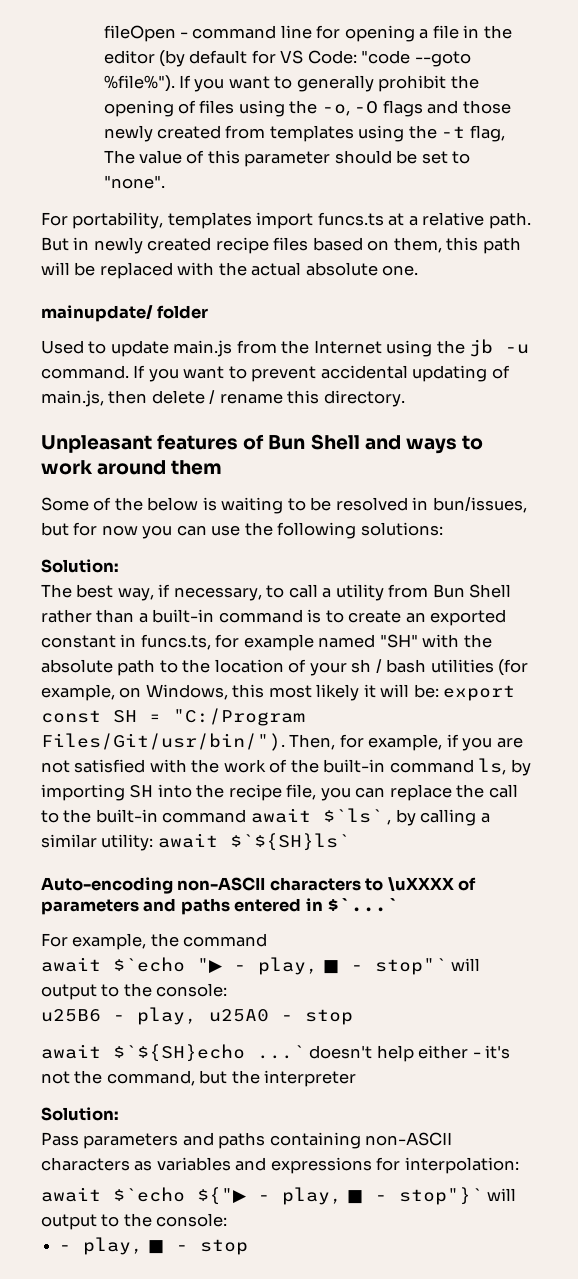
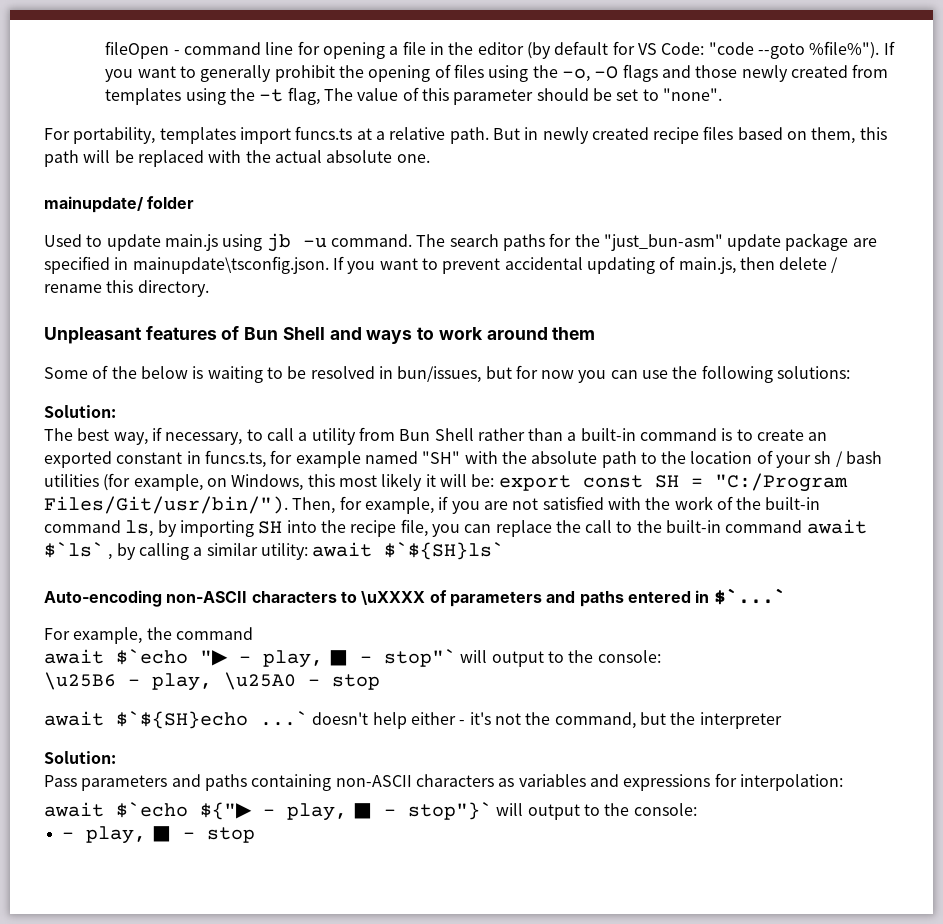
- Used to update main.js from the Internet using the jb -u command. If you want to prevent accidental updating of main.js, then delete / rename this directory.
+ Used to update main.js using jb -u command. The search paths for the "just_bun-asm" update package are specified in mainupdate\tsconfig.json. If you want to prevent accidental updating of main.js, then delete / rename this directory.
- u25B6 - play, u25A0 - stop
+ \u25B6 - play, \u25A0 - stop

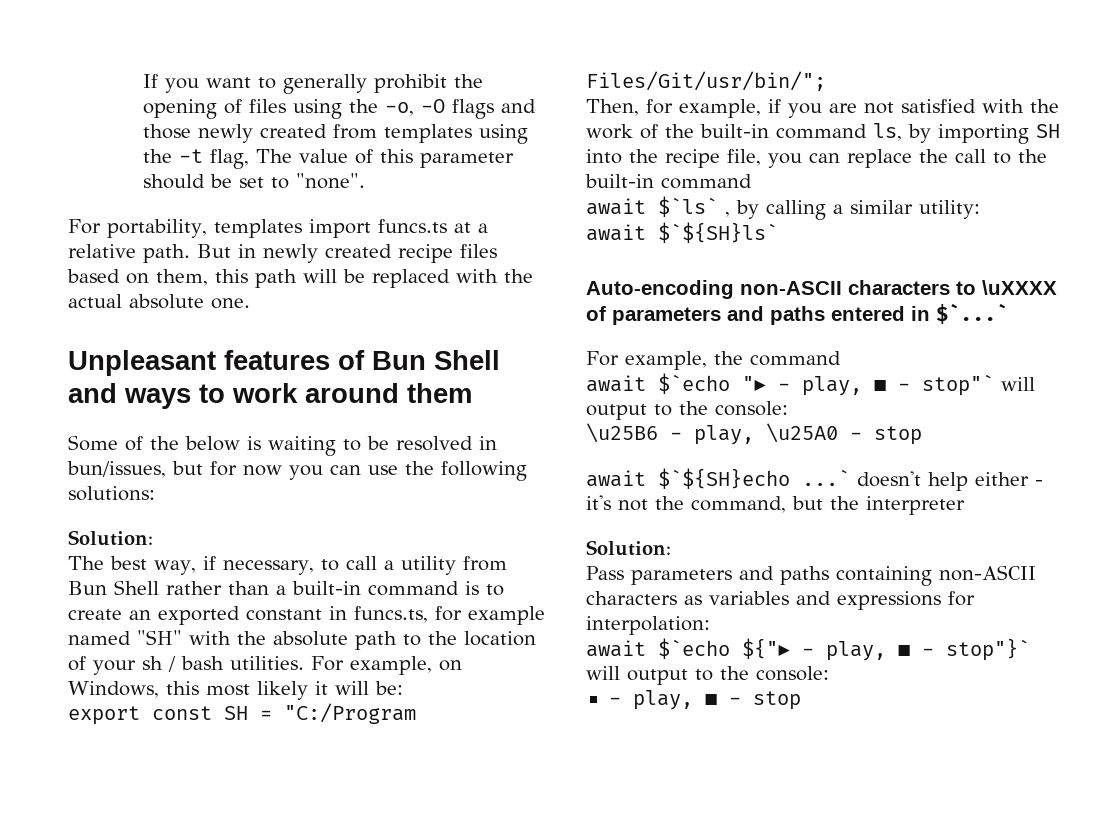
- fileOpen - command line for opening a file in the editor (by default for VS Code: "code --goto %file%").
- mainupdate/ folder
- Used to update main.js using jb -u command. The search paths for the "just_bun-asm" update package are specified in mainupdate\tsconfig.json. If you want to prevent accidental updating of main.js, then delete / rename this directory.
- The best way, if necessary, to call a utility from Bun Shell rather than a built-in command is to create an exported constant in funcs.ts, for example named "SH" with the absolute path to the location of your sh / bash utilities (for example, on Windows, this most likely it will be: export const SH = "C:/Program Files/Git/usr/bin/"). Then, for example, if you are not satisfied with the work of the built-in command ls, by importing SH into the recipe file, you can replace the call to the built-in command await $`ls` , by calling a similar utility: await $`${SH}ls`
+ The best way, if necessary, to call a utility from Bun Shell rather than a built-in command is to create an exported constant in funcs.ts, for example named "SH" with the absolute path to the location of your sh / bash utilities. For example, on Windows, this most likely it will be:
+ export const SH = "C:/Program Files/Git/usr/bin/";
+ Then, for example, if you are not satisfied with the work of the built-in command ls, by importing SH into the recipe file, you can replace the call to the built-in command
+ await $`ls` , by calling a similar utility:
+ await $`${SH}ls`

